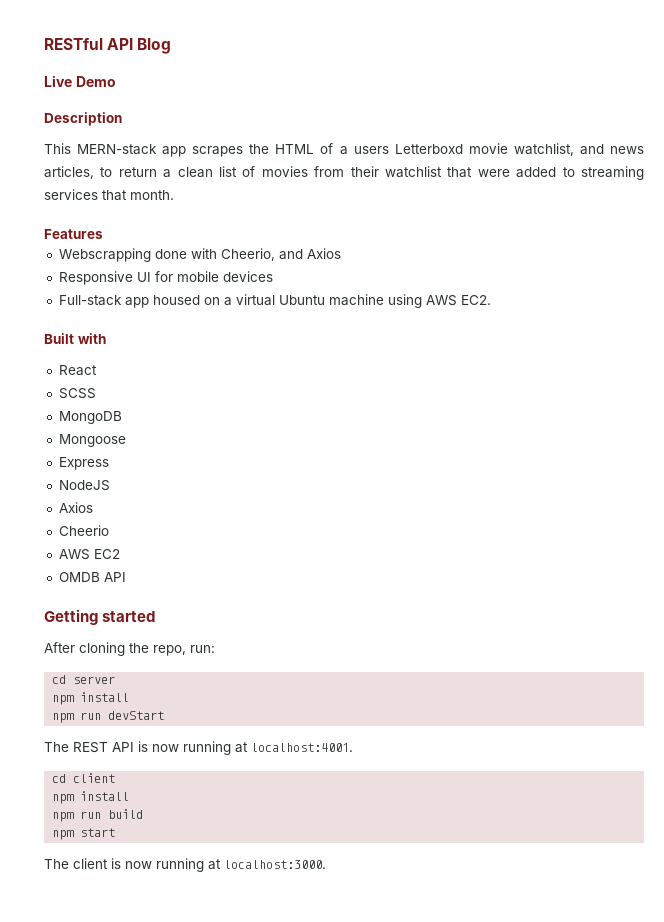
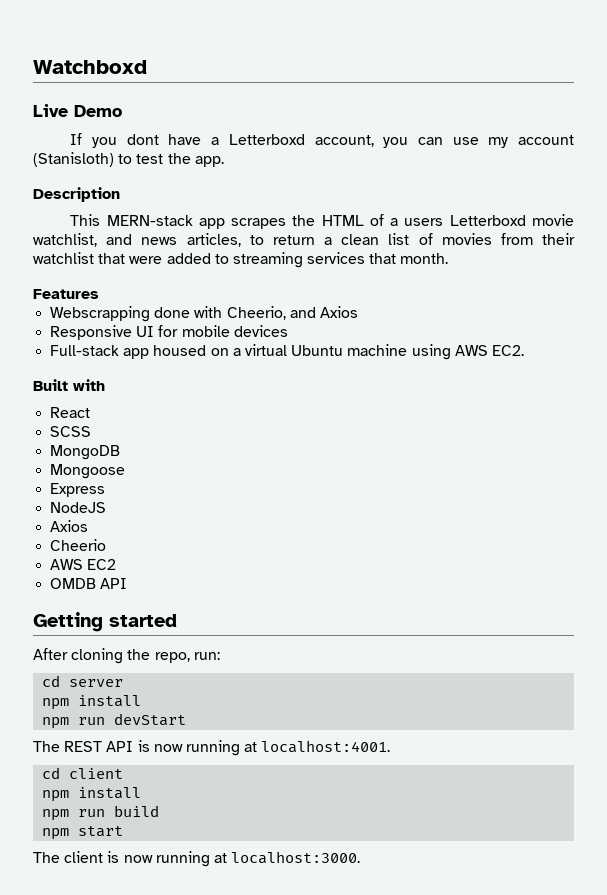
- RESTful API Blog
+ Watchboxd
+ If you dont have a Letterboxd account, you can use my account (Stanisloth) to test the app.

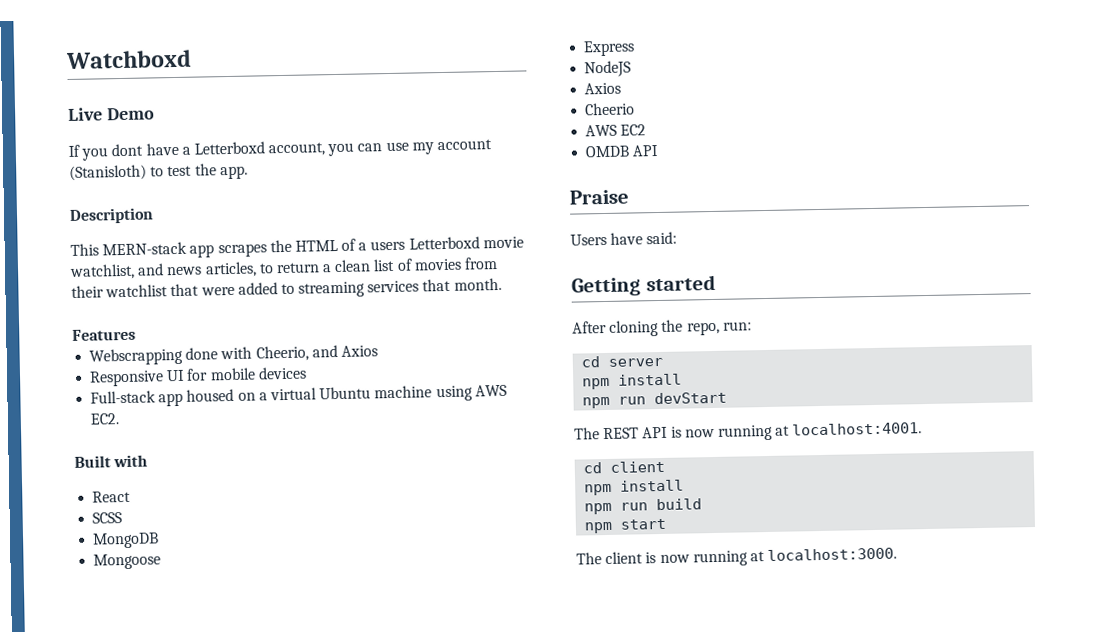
+ Praise
+ Users have said:

